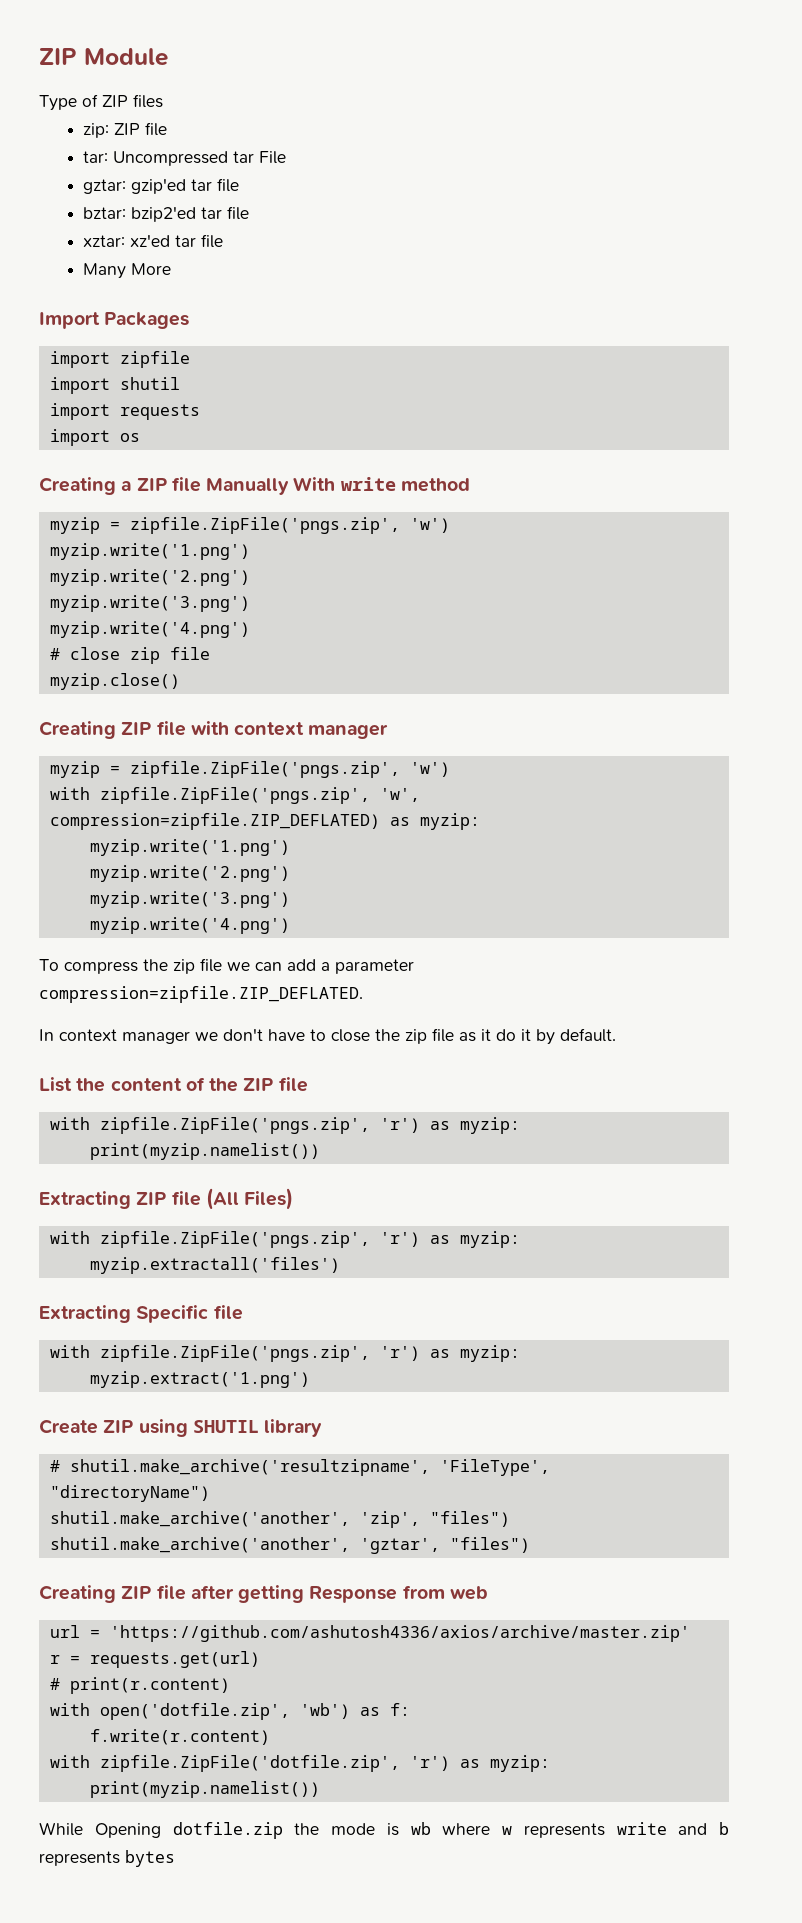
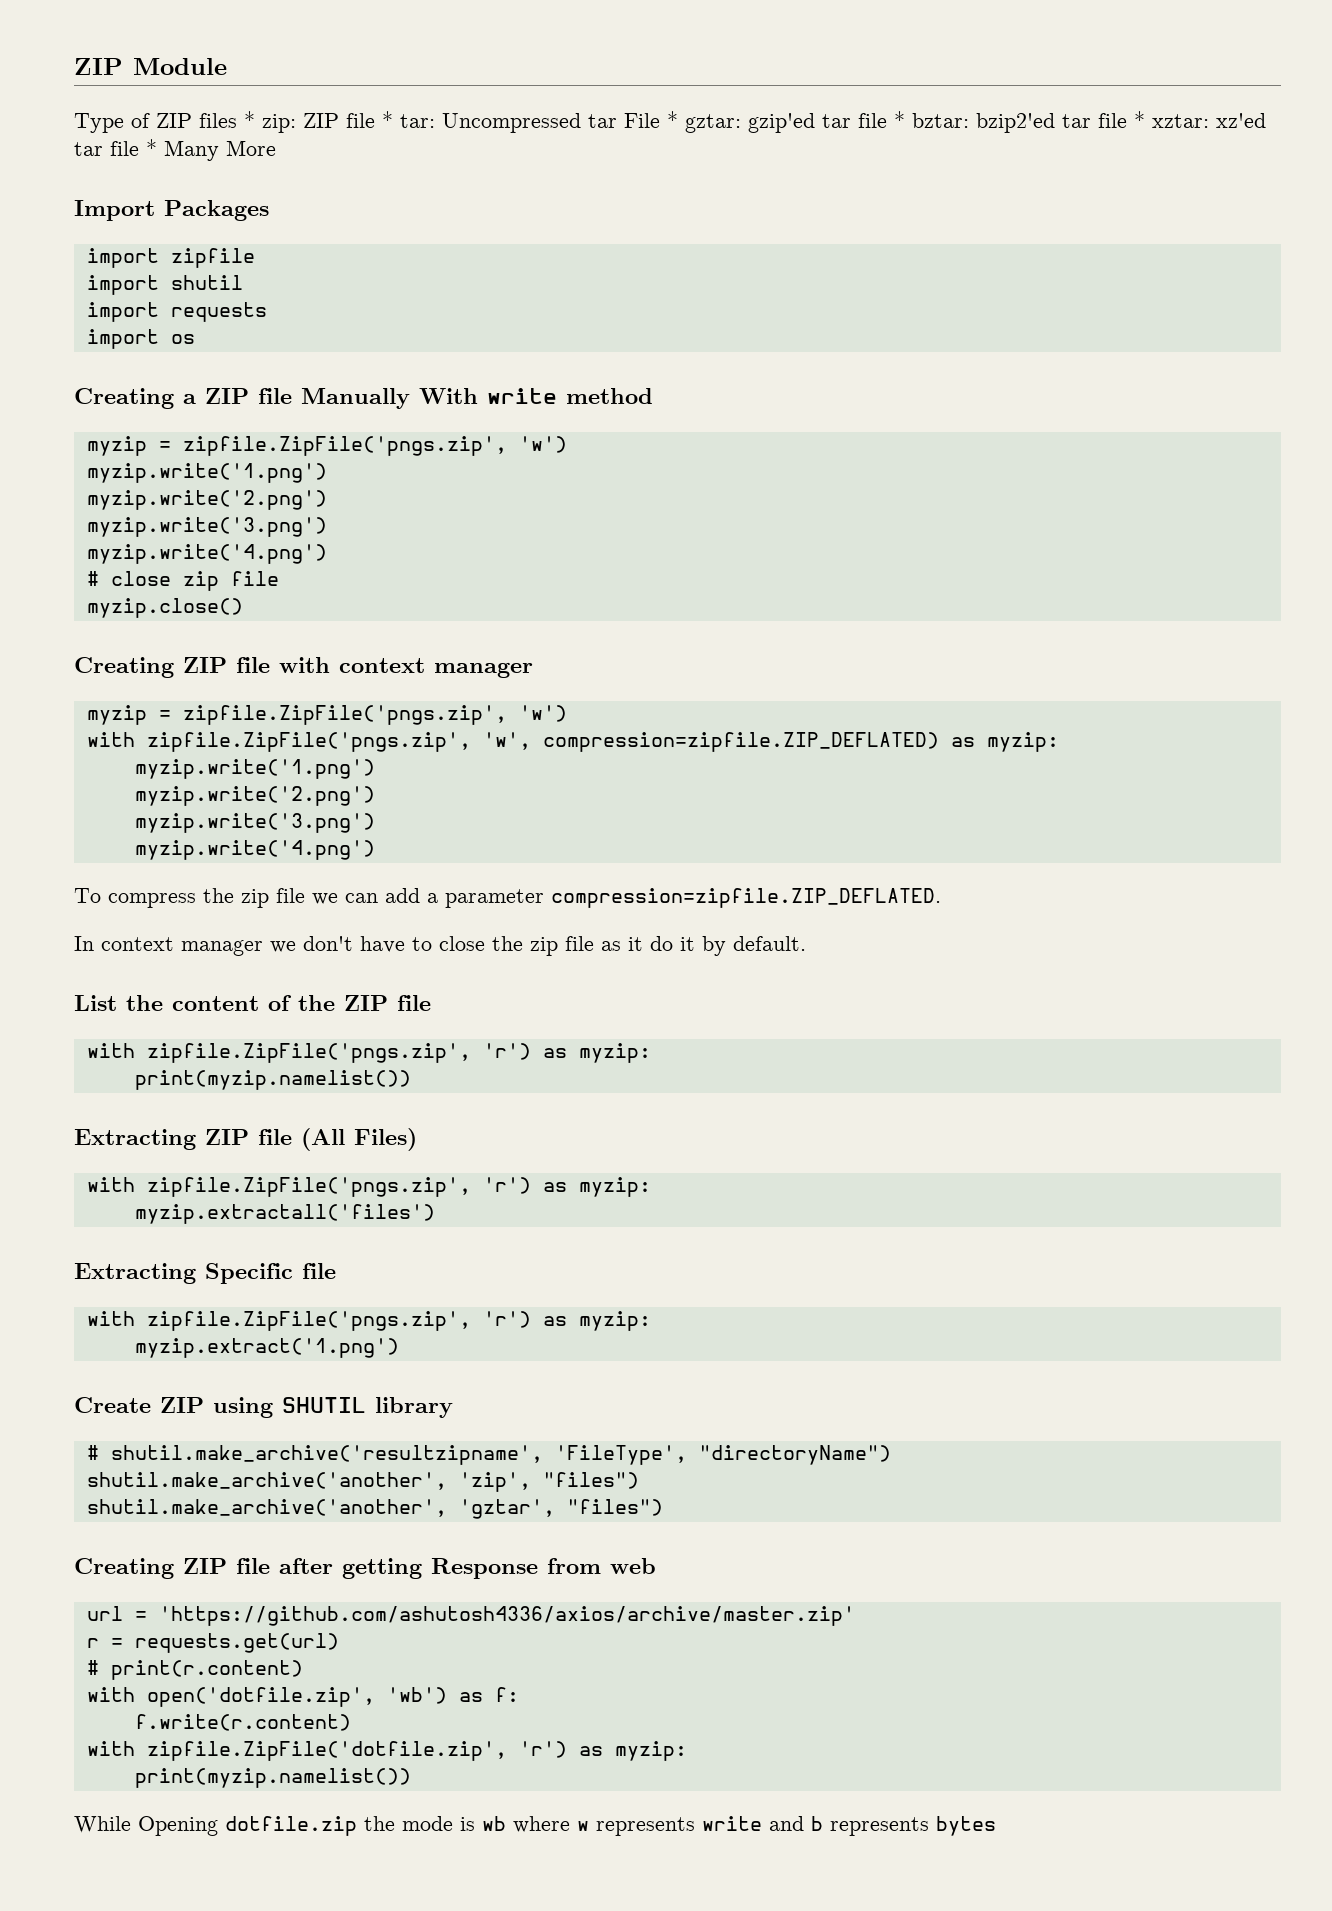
- Type of ZIP files
- zip: ZIP file
- tar: Uncompressed tar File
- gztar: gzip'ed tar file
- bztar: bzip2'ed tar file
- xztar: xz'ed tar file
- Many More
+ Type of ZIP files * zip: ZIP file * tar: Uncompressed tar File * gztar: gzip'ed tar file * bztar: bzip2'ed tar file * xztar: xz'ed tar file * Many More

